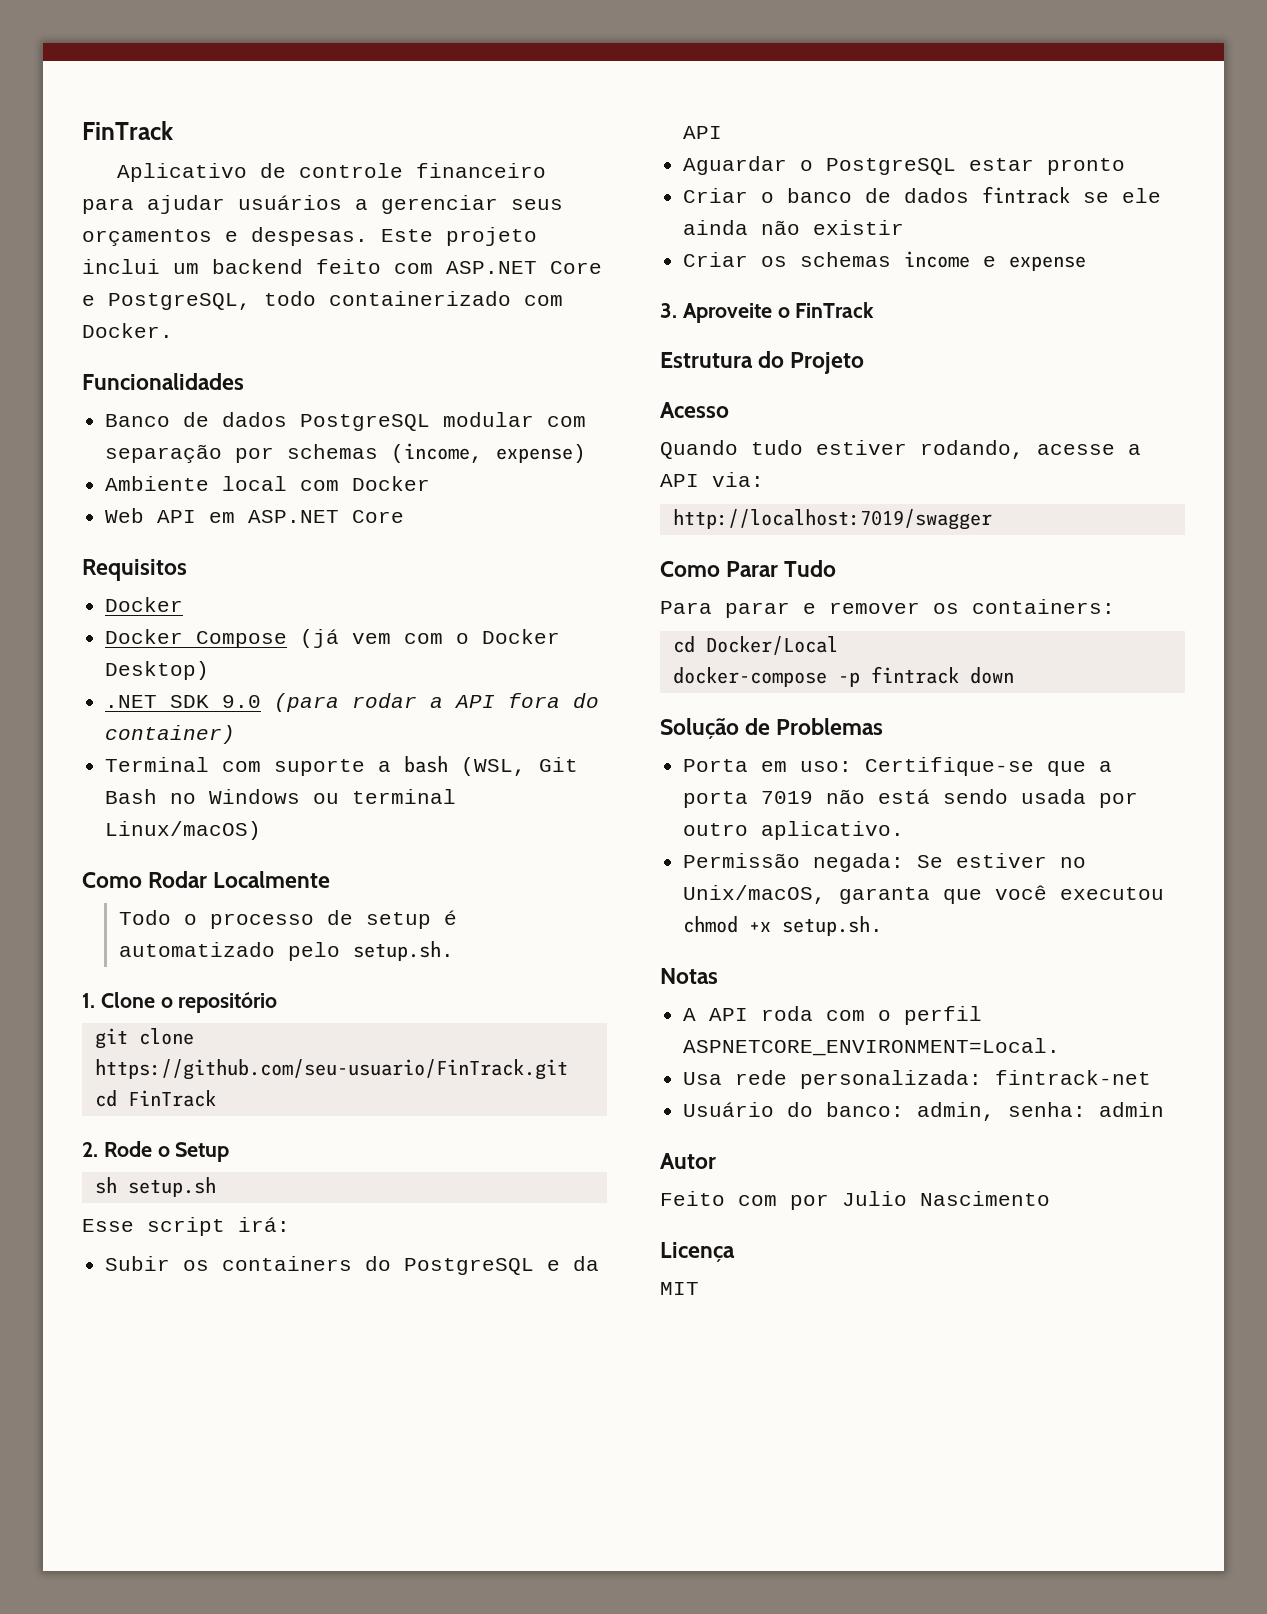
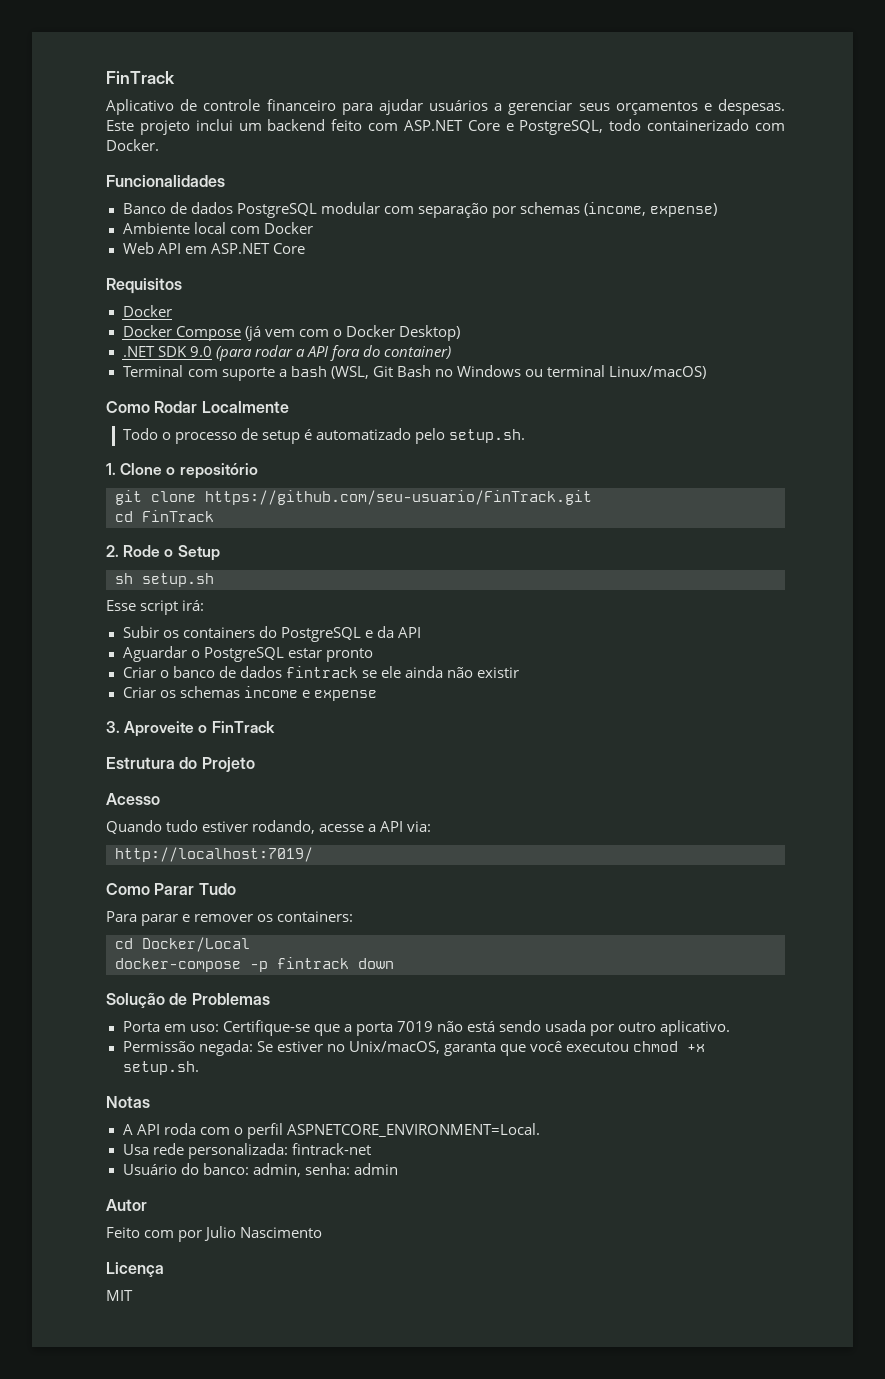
- http://localhost:7019/swagger
+ http://localhost:7019/

